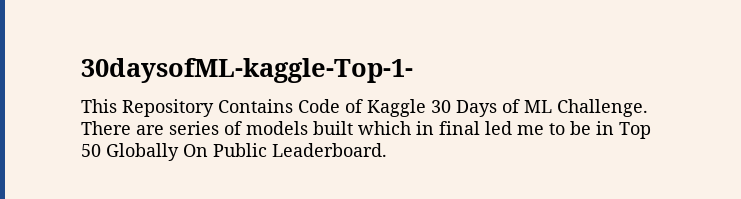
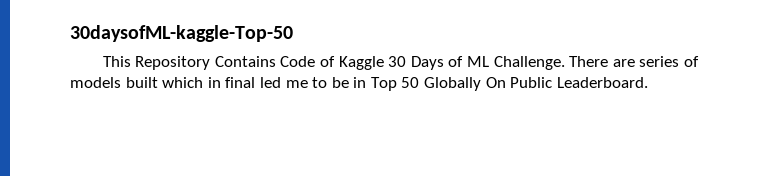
- 30daysofML-kaggle-Top-1-
+ 30daysofML-kaggle-Top-50

